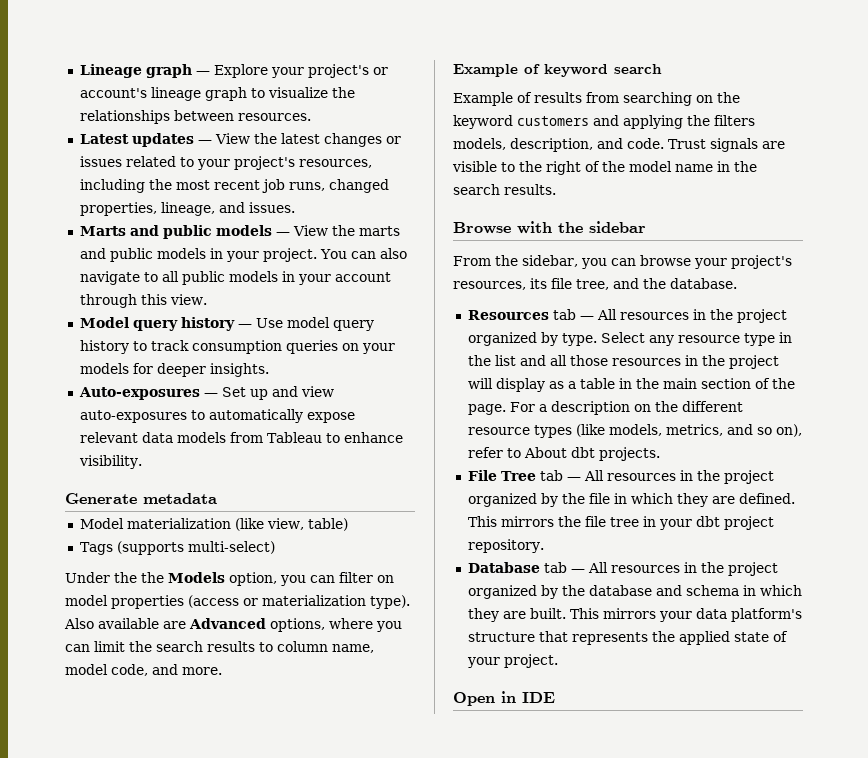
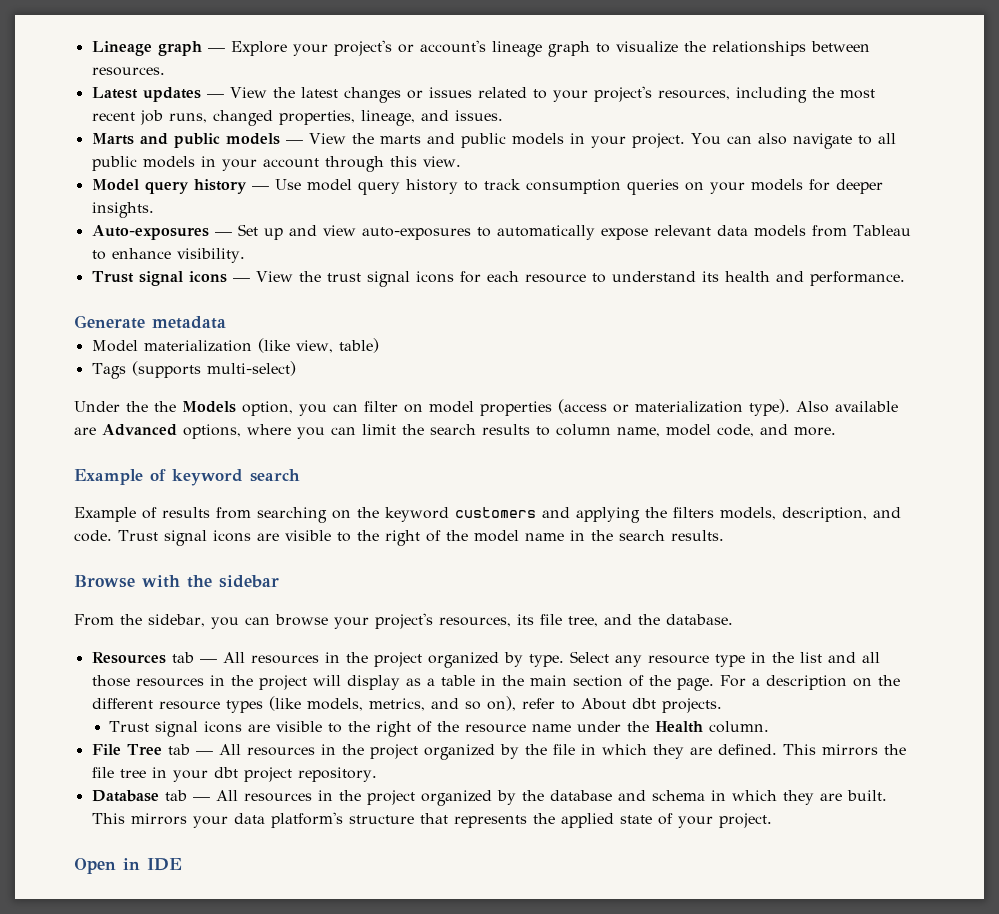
+ Trust signal icons — View the trust signal icons for each resource to understand its health and performance.
- Trust signals are visible to the right of the model name in the search results.
+ Trust signal icons are visible to the right of the model name in the search results.
+ Trust signal icons are visible to the right of the resource name under the Health column.

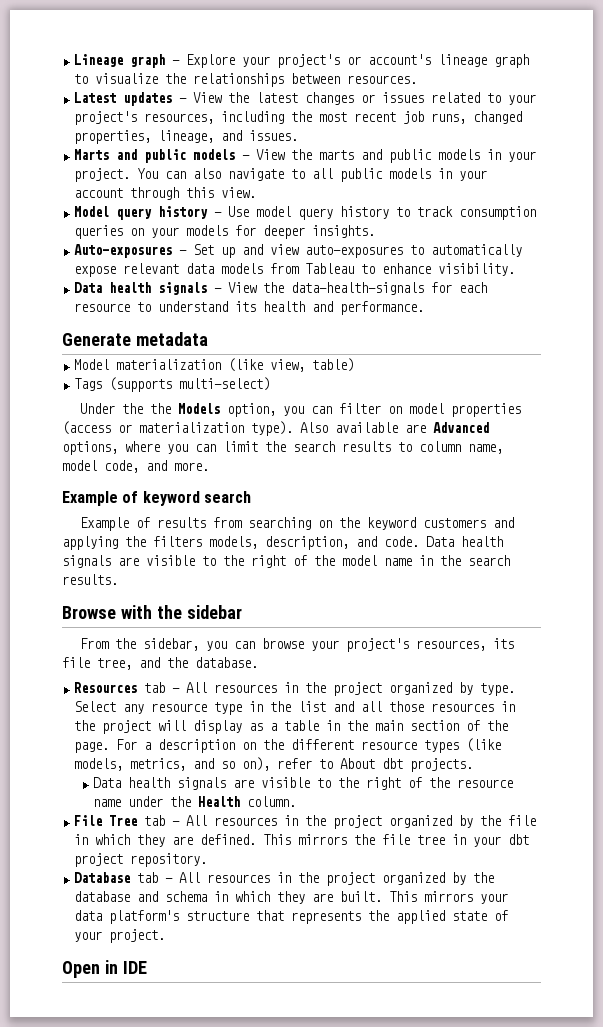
- Trust signal icons — View the trust signal icons for each resource to understand its health and performance.
+ Data health signals — View the data-health-signals for each resource to understand its health and performance.
- Trust signal icons are visible to the right of the model name in the search results.
+ Data health signals are visible to the right of the model name in the search results.
- Trust signal icons are visible to the right of the resource name under the Health column.
+ Data health signals are visible to the right of the resource name under the Health column.

